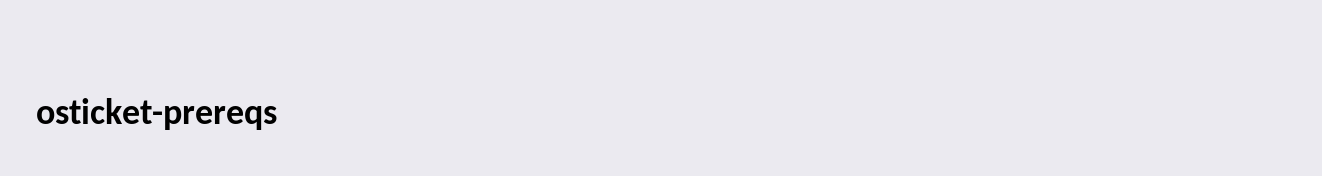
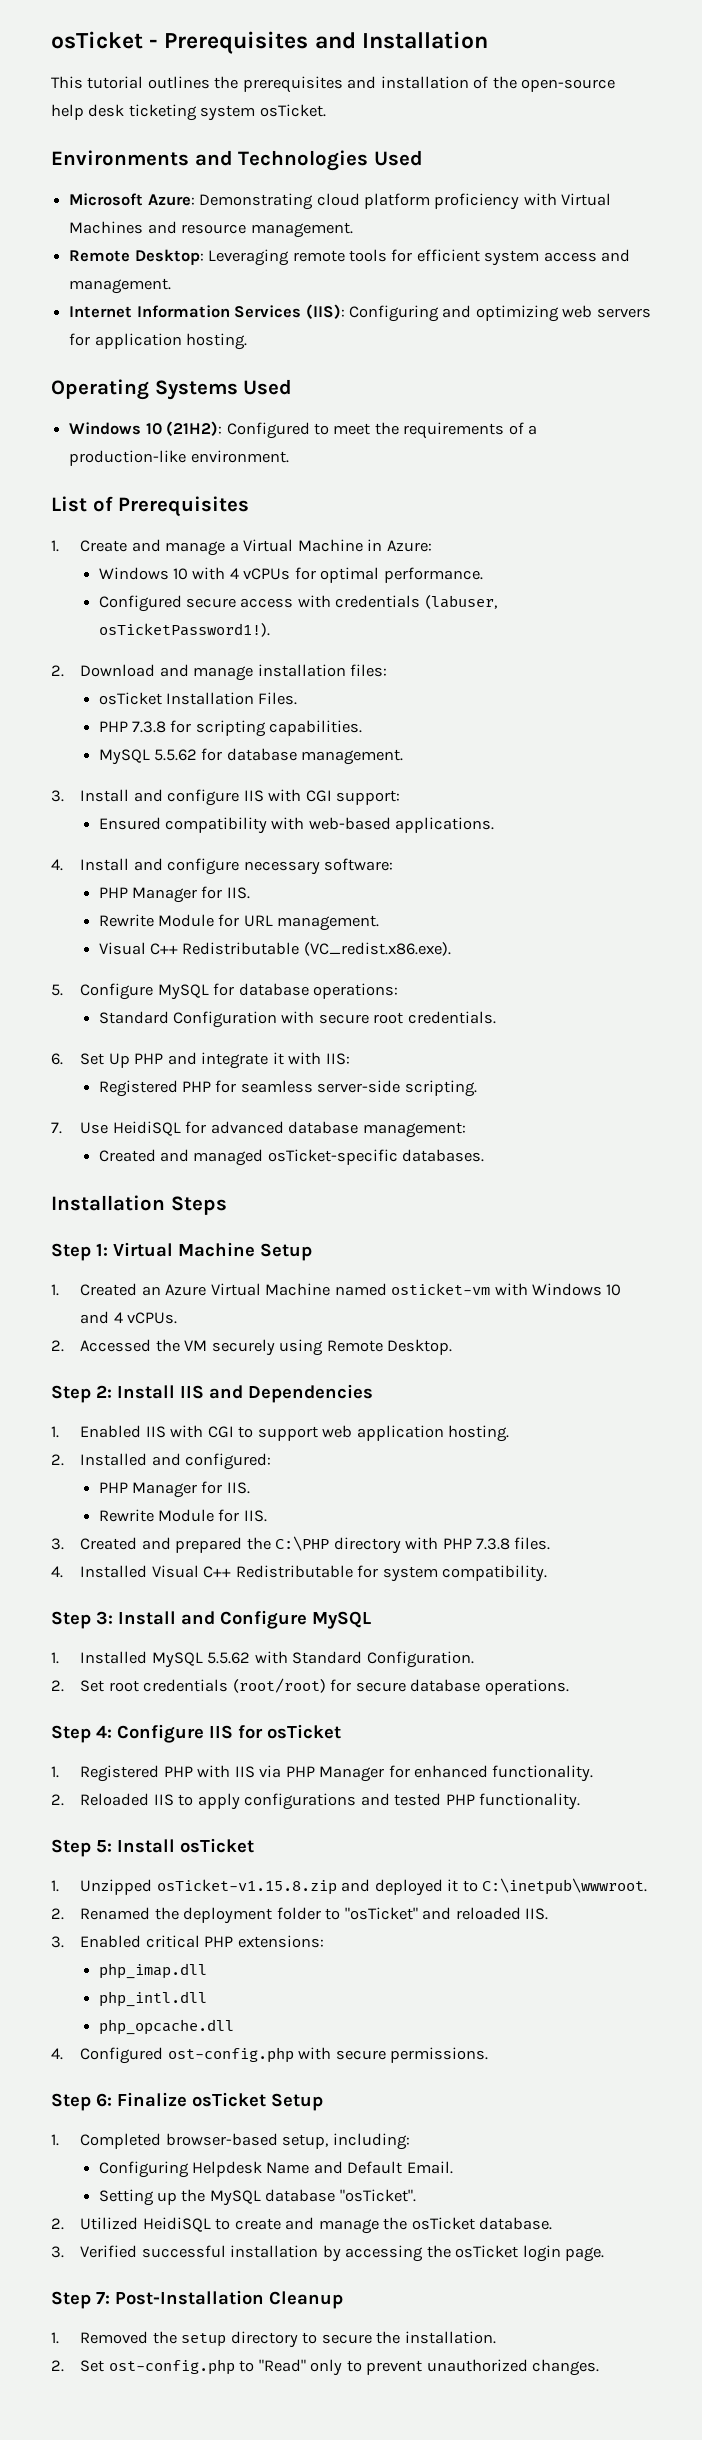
- osticket-prereqs
+ osTicket - Prerequisites and Installation
+ This tutorial outlines the prerequisites and installation of the open-source help desk ticketing system osTicket.
+ Environments and Technologies Used
+ Microsoft Azure: Demonstrating cloud platform proficiency with Virtual Machines and resource management.
+ Remote Desktop: Leveraging remote tools for efficient system access and management.
+ Internet Information Services (IIS): Configuring and optimizing web servers for application hosting.
+ Operating Systems Used
+ Windows 10 (21H2): Configured to meet the requirements of a production-like environment.
+ List of Prerequisites
+ 1. Create and manage a Virtual Machine in Azure:
+ Windows 10 with 4 vCPUs for optimal performance.
+ Configured secure access with credentials (labuser, osTicketPassword1!).
+ 2. Download and manage installation files:
+ osTicket Installation Files.
+ PHP 7.3.8 for scripting capabilities.
+ MySQL 5.5.62 for database management.
+ 3. Install and configure IIS with CGI support:
+ Ensured compatibility with web-based applications.
+ 4. Install and configure necessary software:
+ PHP Manager for IIS.
+ Rewrite Module for URL management.
+ Visual C++ Redistributable (VC_redist.x86.exe).
+ 5. Configure MySQL for database operations:
+ Standard Configuration with secure root credentials.
+ 6. Set Up PHP and integrate it with IIS:
+ Registered PHP for seamless server-side scripting.
+ 7. Use HeidiSQL for advanced database management:
+ Created and managed osTicket-specific databases.
+ Installation Steps
+ Step 1: Virtual Machine Setup
+ 1. Created an Azure Virtual Machine named osticket-vm with Windows 10 and 4 vCPUs.
+ 2. Accessed the VM securely using Remote Desktop.
+ Step 2: Install IIS and Dependencies
+ 1. Enabled IIS with CGI to support web application hosting.
+ 2. Installed and configured:
+ PHP Manager for IIS.
+ Rewrite Module for IIS.
+ 3. Created and prepared the C:\PHP directory with PHP 7.3.8 files.
+ 4. Installed Visual C++ Redistributable for system compatibility.
+ Step 3: Install and Configure MySQL
+ 1. Installed MySQL 5.5.62 with Standard Configuration.
+ 2. Set root credentials (root/root) for secure database operations.
+ Step 4: Configure IIS for osTicket
+ 1. Registered PHP with IIS via PHP Manager for enhanced functionality.
+ 2. Reloaded IIS to apply configurations and tested PHP functionality.
+ Step 5: Install osTicket
+ 1. Unzipped osTicket-v1.15.8.zip and deployed it to C:\inetpub\wwwroot.
+ 2. Renamed the deployment folder to "osTicket" and reloaded IIS.
+ 3. Enabled critical PHP extensions:
+ php_imap.dll
+ php_intl.dll
+ php_opcache.dll
+ 4. Configured ost-config.php with secure permissions.
+ Step 6: Finalize osTicket Setup
+ 1. Completed browser-based setup, including:
+ Configuring Helpdesk Name and Default Email.
+ Setting up the MySQL database "osTicket".
+ 2. Utilized HeidiSQL to create and manage the osTicket database.
+ 3. Verified successful installation by accessing the osTicket login page.
+ Step 7: Post-Installation Cleanup
+ 1. Removed the setup directory to secure the installation.
+ 2. Set ost-config.php to "Read" only to prevent unauthorized changes.

